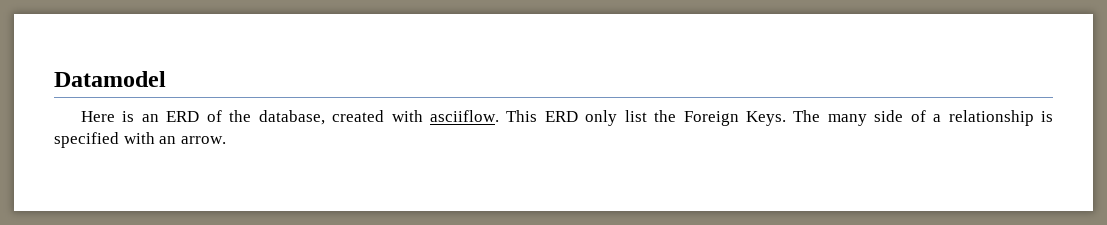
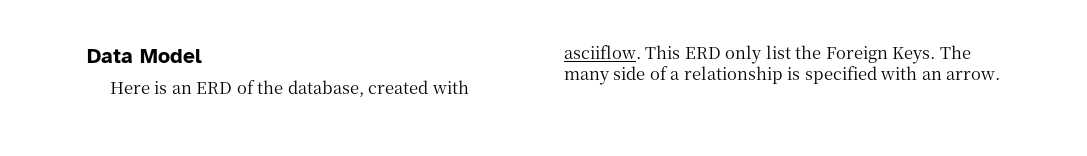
- Datamodel
+ Data Model

